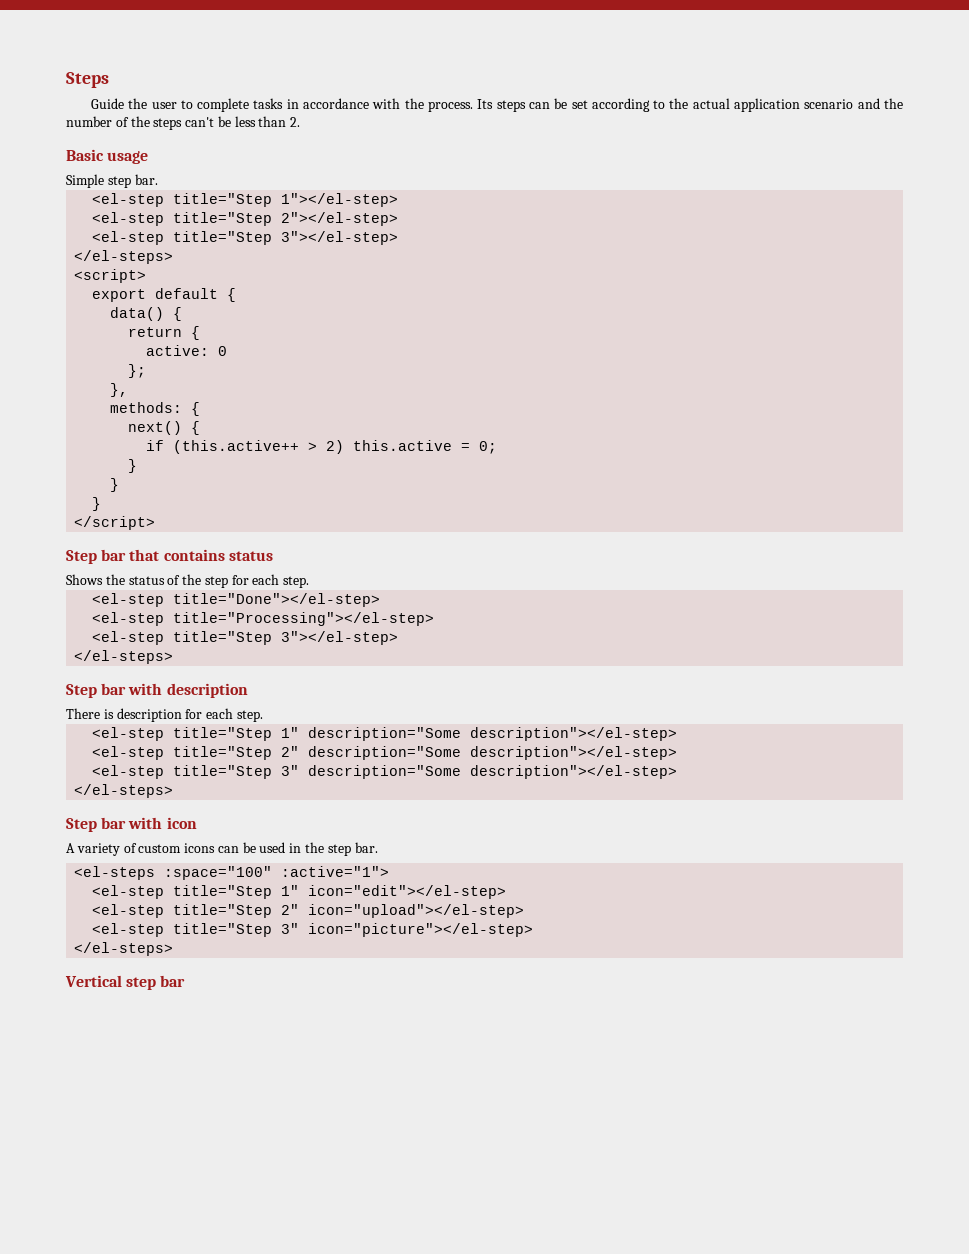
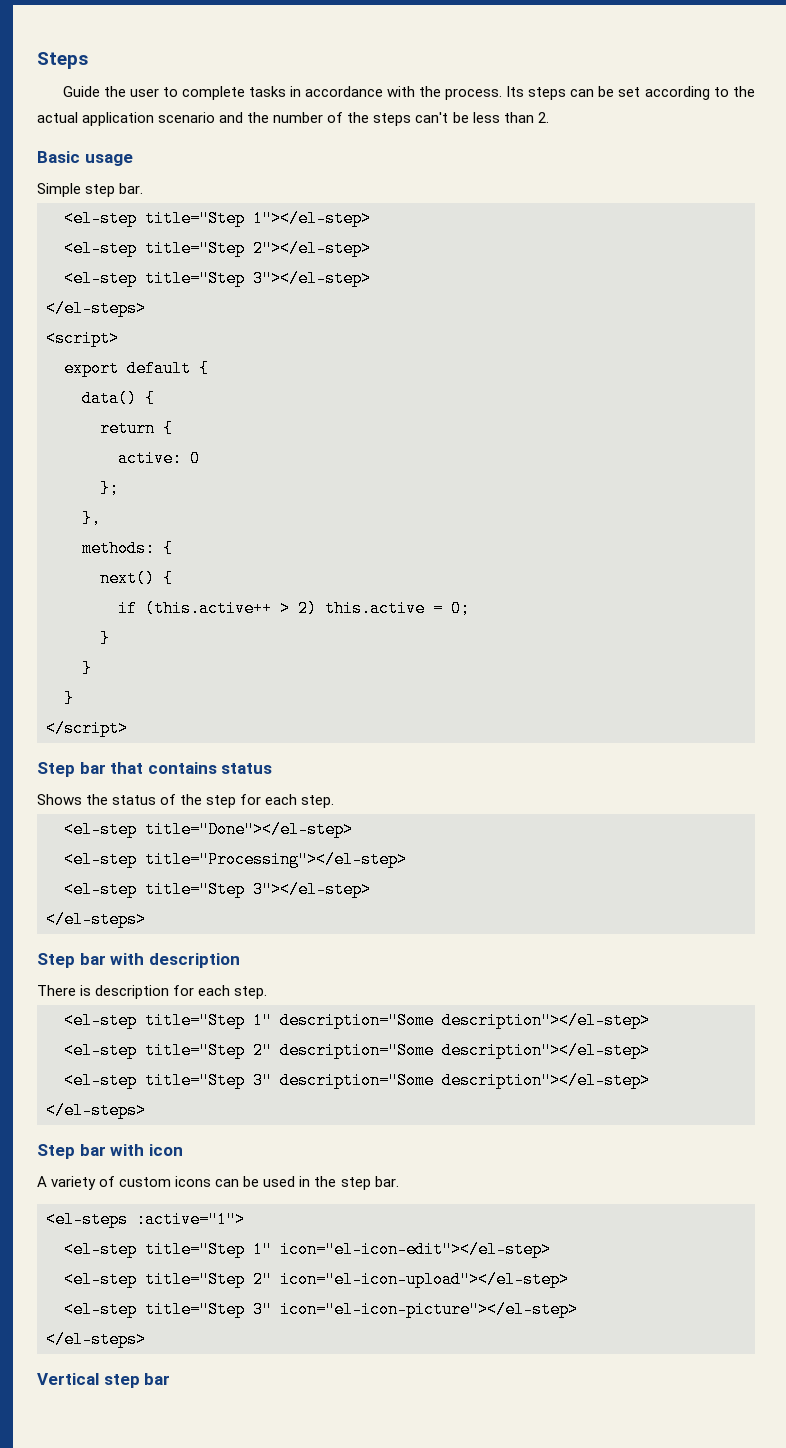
- <el-steps :space="100" :active="1">
+ <el-steps :active="1">
- <el-step title="Step 1" icon="edit"></el-step>
- <el-step title="Step 2" icon="upload"></el-step>
- <el-step title="Step 3" icon="picture"></el-step>
+ <el-step title="Step 1" icon="el-icon-edit"></el-step>
+ <el-step title="Step 2" icon="el-icon-upload"></el-step>
+ <el-step title="Step 3" icon="el-icon-picture"></el-step>

